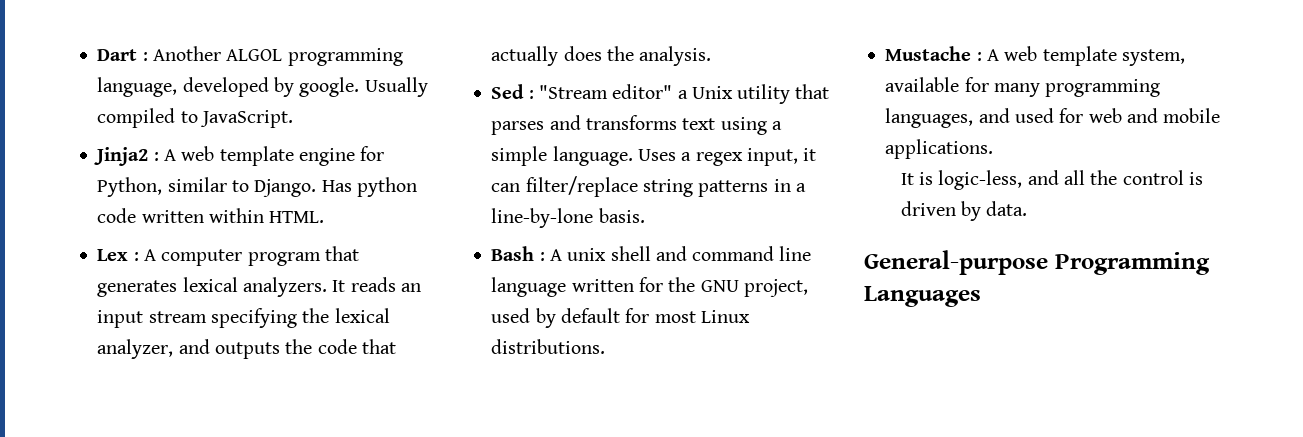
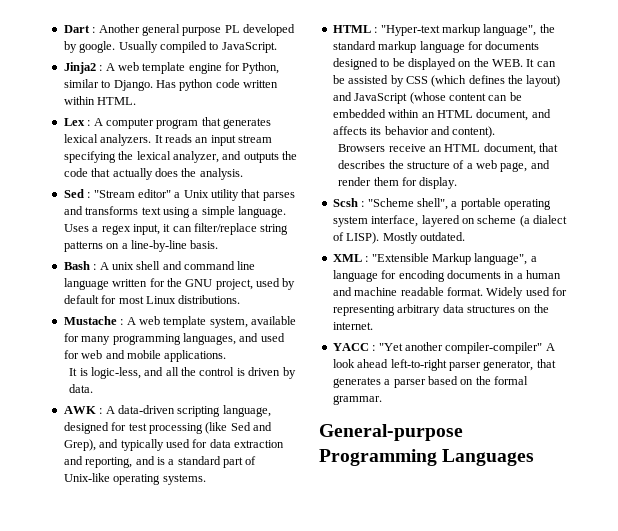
- Dart : Another ALGOL programming language, developed by google.
+ Dart : Another general purpose PL developed by google.
- Uses a regex input, it can filter/replace string patterns in a line-by-lone basis.
+ Uses a regex input, it can filter/replace string patterns on a line-by-line basis.
+ AWK : A data-driven scripting language, designed for test processing (like Sed and Grep), and typically used for data extraction and reporting, and is a standard part of Unix-like operating systems.
+ HTML : "Hyper-text markup language", the standard markup language for documents designed to be displayed on the WEB. It can be assisted by CSS (which defines the layout) and JavaScript (whose content can be embedded within an HTML document, and affects its behavior and content).
+ Browsers receive an HTML document, that describes the structure of a web page, and render them for display.
+ Scsh : "Scheme shell", a portable operating system interface, layered on scheme (a dialect of LISP). Mostly outdated.
+ XML : "Extensible Markup language", a language for encoding documents in a human and machine readable format. Widely used for representing arbitrary data structures on the internet.
+ YACC : "Yet another compiler-compiler" A look ahead left-to-right parser generator, that generates a parser based on the formal grammar.

